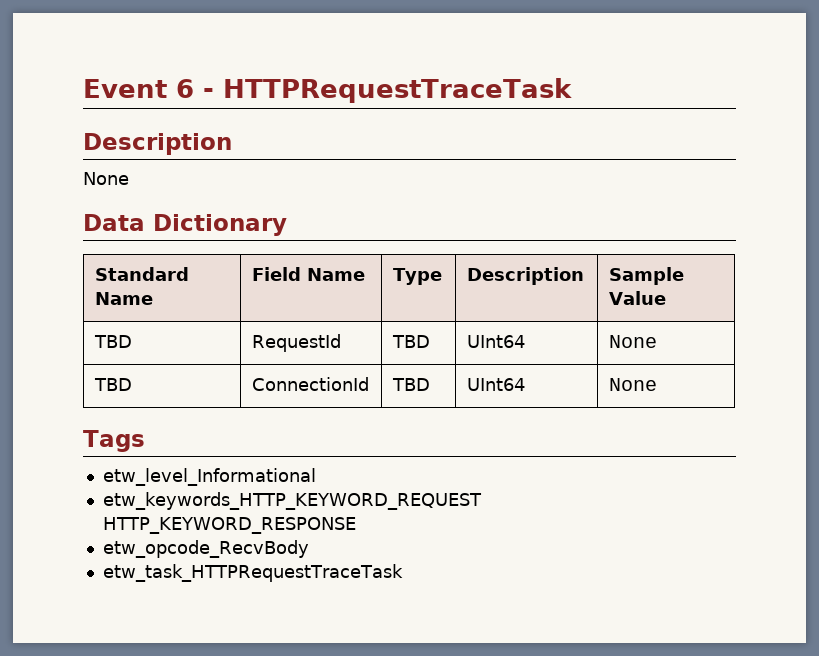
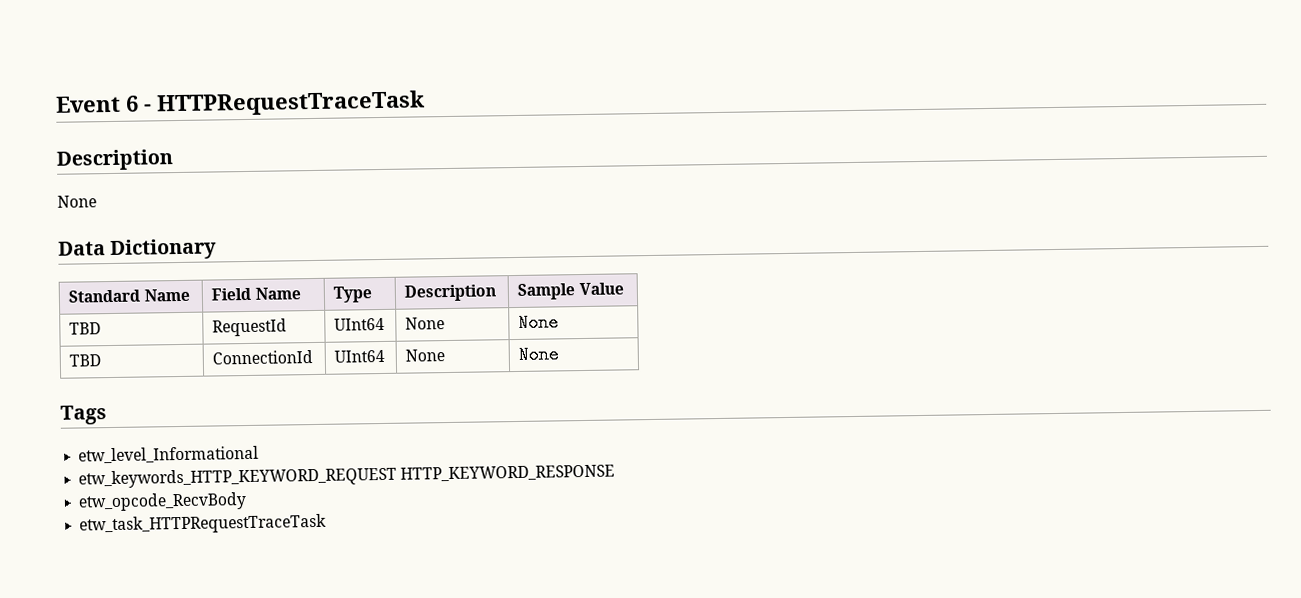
- TBD | RequestId | TBD | UInt64 | None
+ TBD | RequestId | UInt64 | None | None
- TBD | ConnectionId | TBD | UInt64 | None
+ TBD | ConnectionId | UInt64 | None | None

